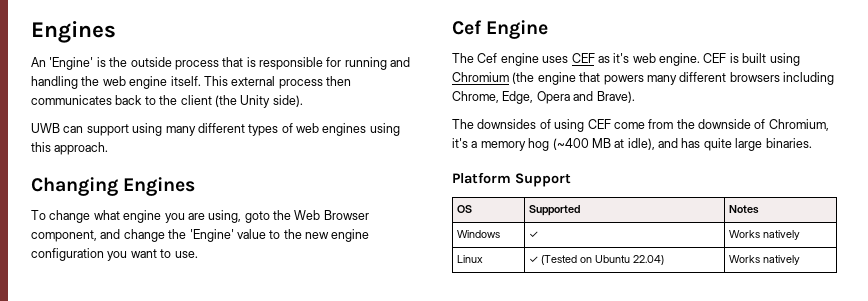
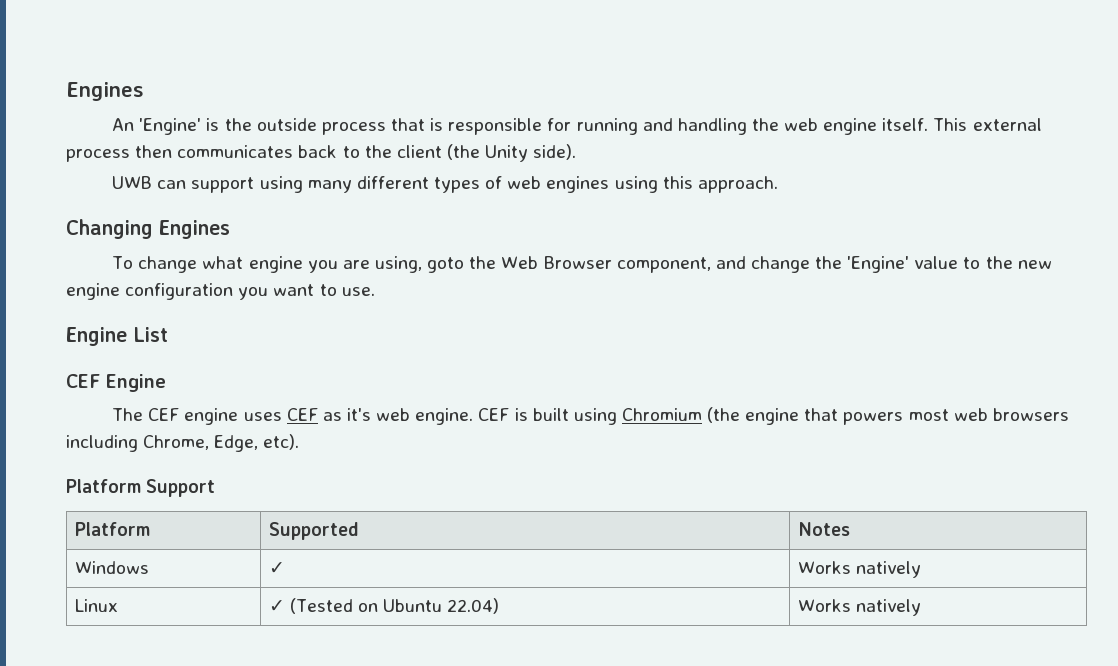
- Cef Engine
+ Engine List
+ CEF Engine
- The Cef engine uses CEF as it's web engine.
+ The CEF engine uses CEF as it's web engine.
- CEF is built using Chromium (the engine that powers many different browsers including Chrome, Edge, Opera and Brave).
- The downsides of using CEF come from the downside of Chromium, it's a memory hog (~400 MB at idle), and has quite large binaries.
+ CEF is built using Chromium (the engine that powers most web browsers including Chrome, Edge, etc).
- OS | Supported | Notes
+ Platform | Supported | Notes

